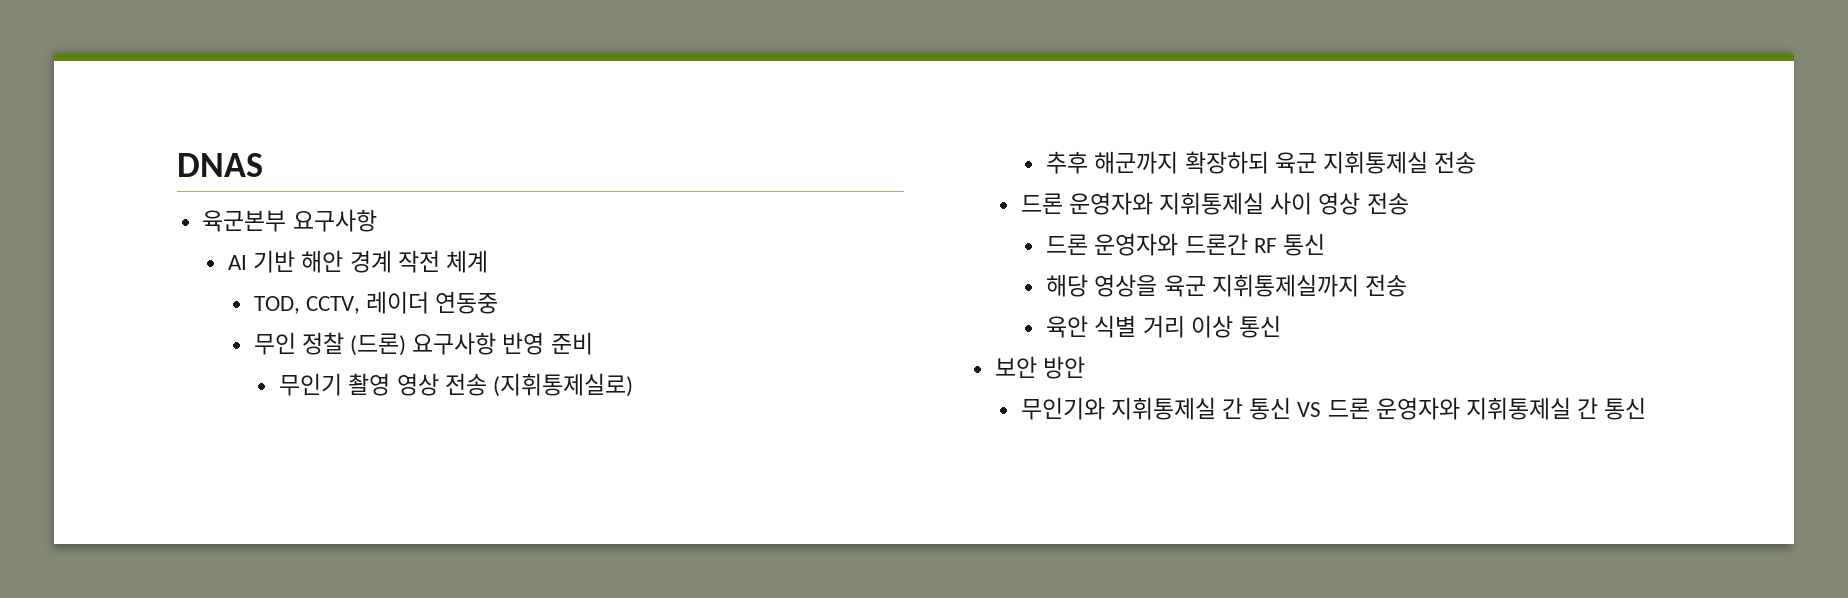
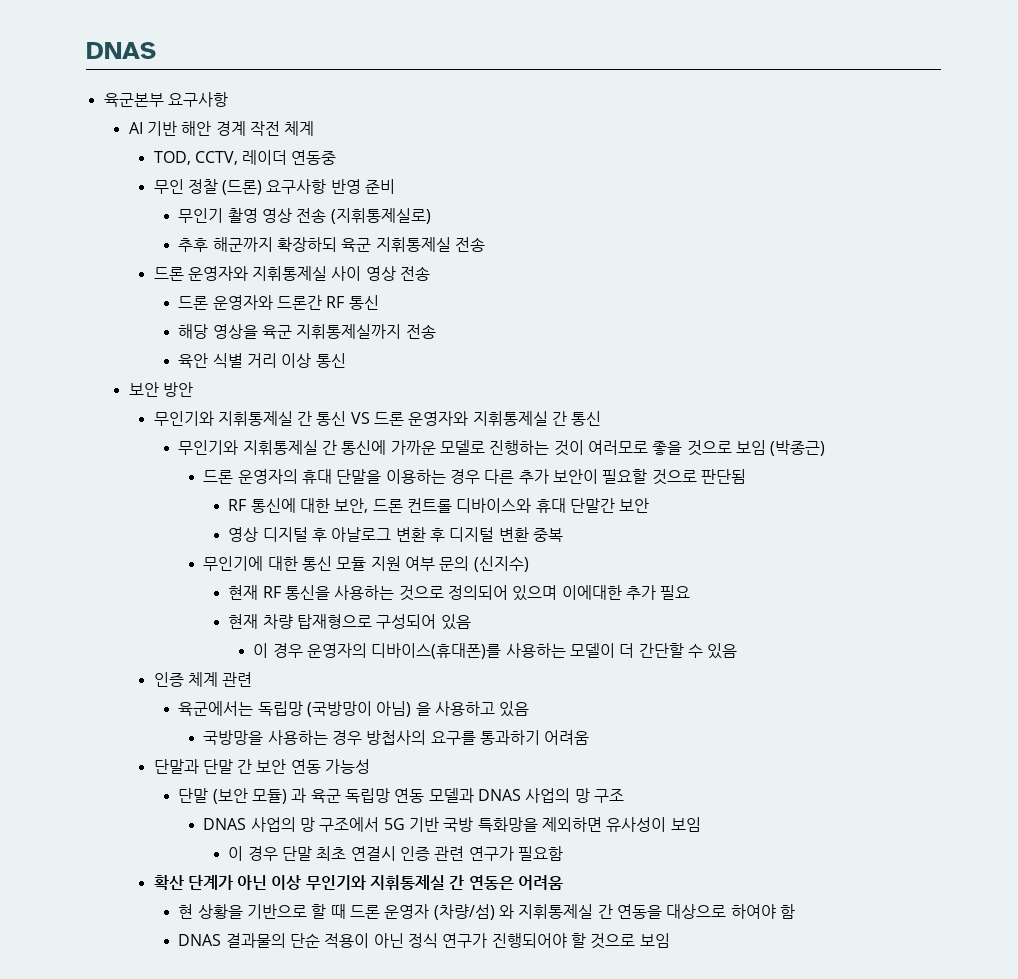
+ 무인기와 지휘통제실 간 통신에 가까운 모델로 진행하는 것이 여러모로 좋을 것으로 보임 (박종근)
+ 드론 운영자의 휴대 단말을 이용하는 경우 다른 추가 보안이 필요할 것으로 판단됨
+ RF 통신에 대한 보안, 드론 컨트롤 디바이스와 휴대 단말간 보안
+ 영상 디지털 후 아날로그 변환 후 디지털 변환 중복
+ 무인기에 대한 통신 모듈 지원 여부 문의 (신지수)
+ 현재 RF 통신을 사용하는 것으로 정의되어 있으며 이에대한 추가 필요
+ 현재 차량 탑재형으로 구성되어 있음
+ 이 경우 운영자의 디바이스(휴대폰)를 사용하는 모델이 더 간단할 수 있음
+ 인증 체계 관련
+ 육군에서는 독립망 (국방망이 아님) 을 사용하고 있음
+ 국방망을 사용하는 경우 방첩사의 요구를 통과하기 어려움
+ 단말과 단말 간 보안 연동 가능성
+ 단말 (보안 모듈) 과 육군 독립망 연동 모델과 DNAS 사업의 망 구조
+ DNAS 사업의 망 구조에서 5G 기반 국방 특화망을 제외하면 유사성이 보임
+ 이 경우 단말 최초 연결시 인증 관련 연구가 필요함
+ 확산 단계가 아닌 이상 무인기와 지휘통제실 간 연동은 어려움
+ 현 상황을 기반으로 할 때 드론 운영자 (차량/섬) 와 지휘통제실 간 연동을 대상으로 하여야 함
+ DNAS 결과물의 단순 적용이 아닌 정식 연구가 진행되어야 할 것으로 보임

